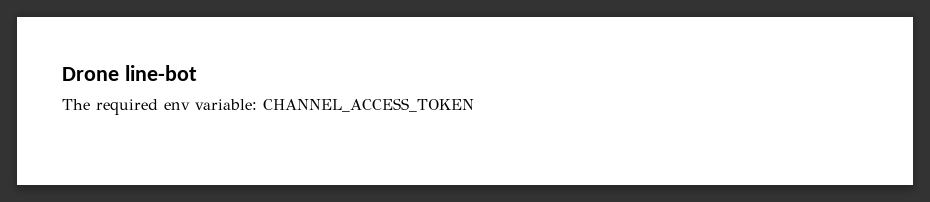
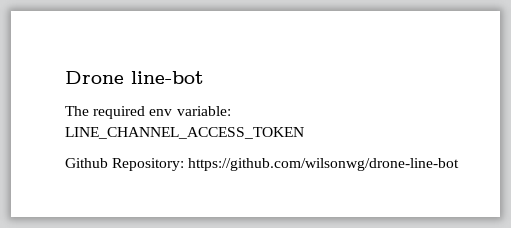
- The required env variable: CHANNEL_ACCESS_TOKEN
+ The required env variable: LINE_CHANNEL_ACCESS_TOKEN
+ Github Repository: https://github.com/wilsonwg/drone-line-bot

